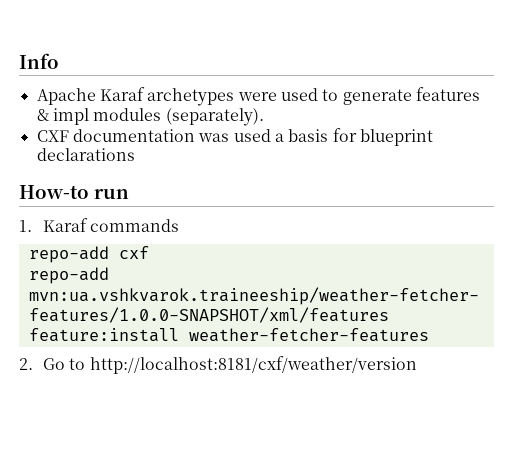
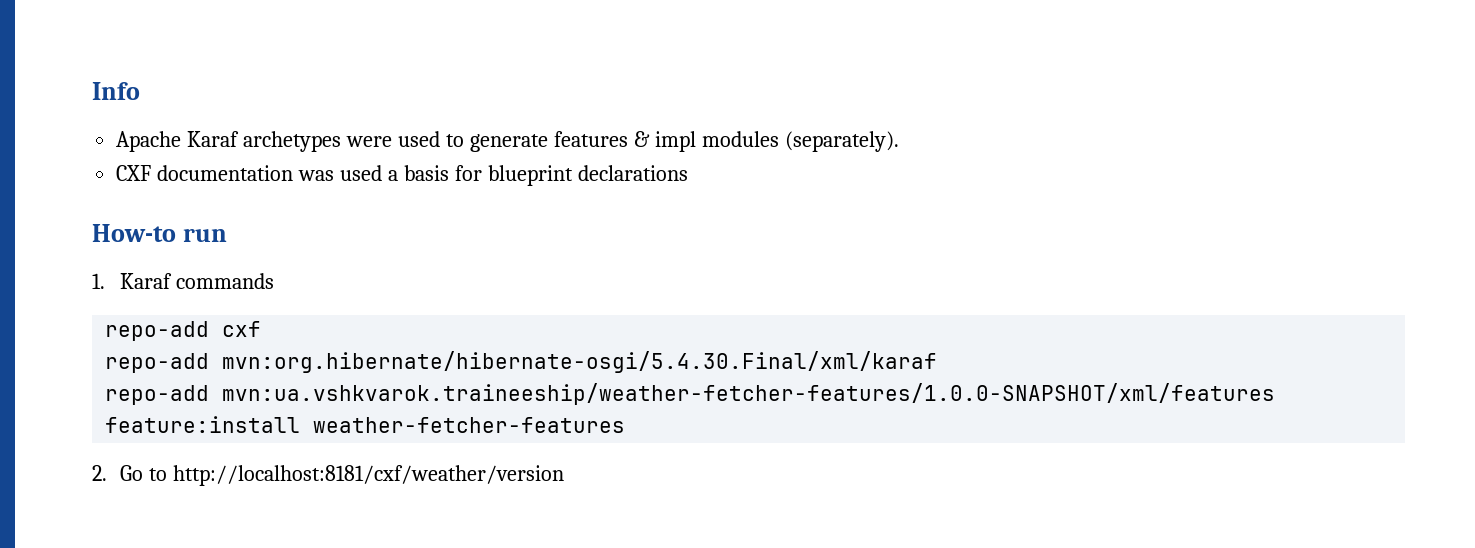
+ repo-add mvn:org.hibernate/hibernate-osgi/5.4.30.Final/xml/karaf

